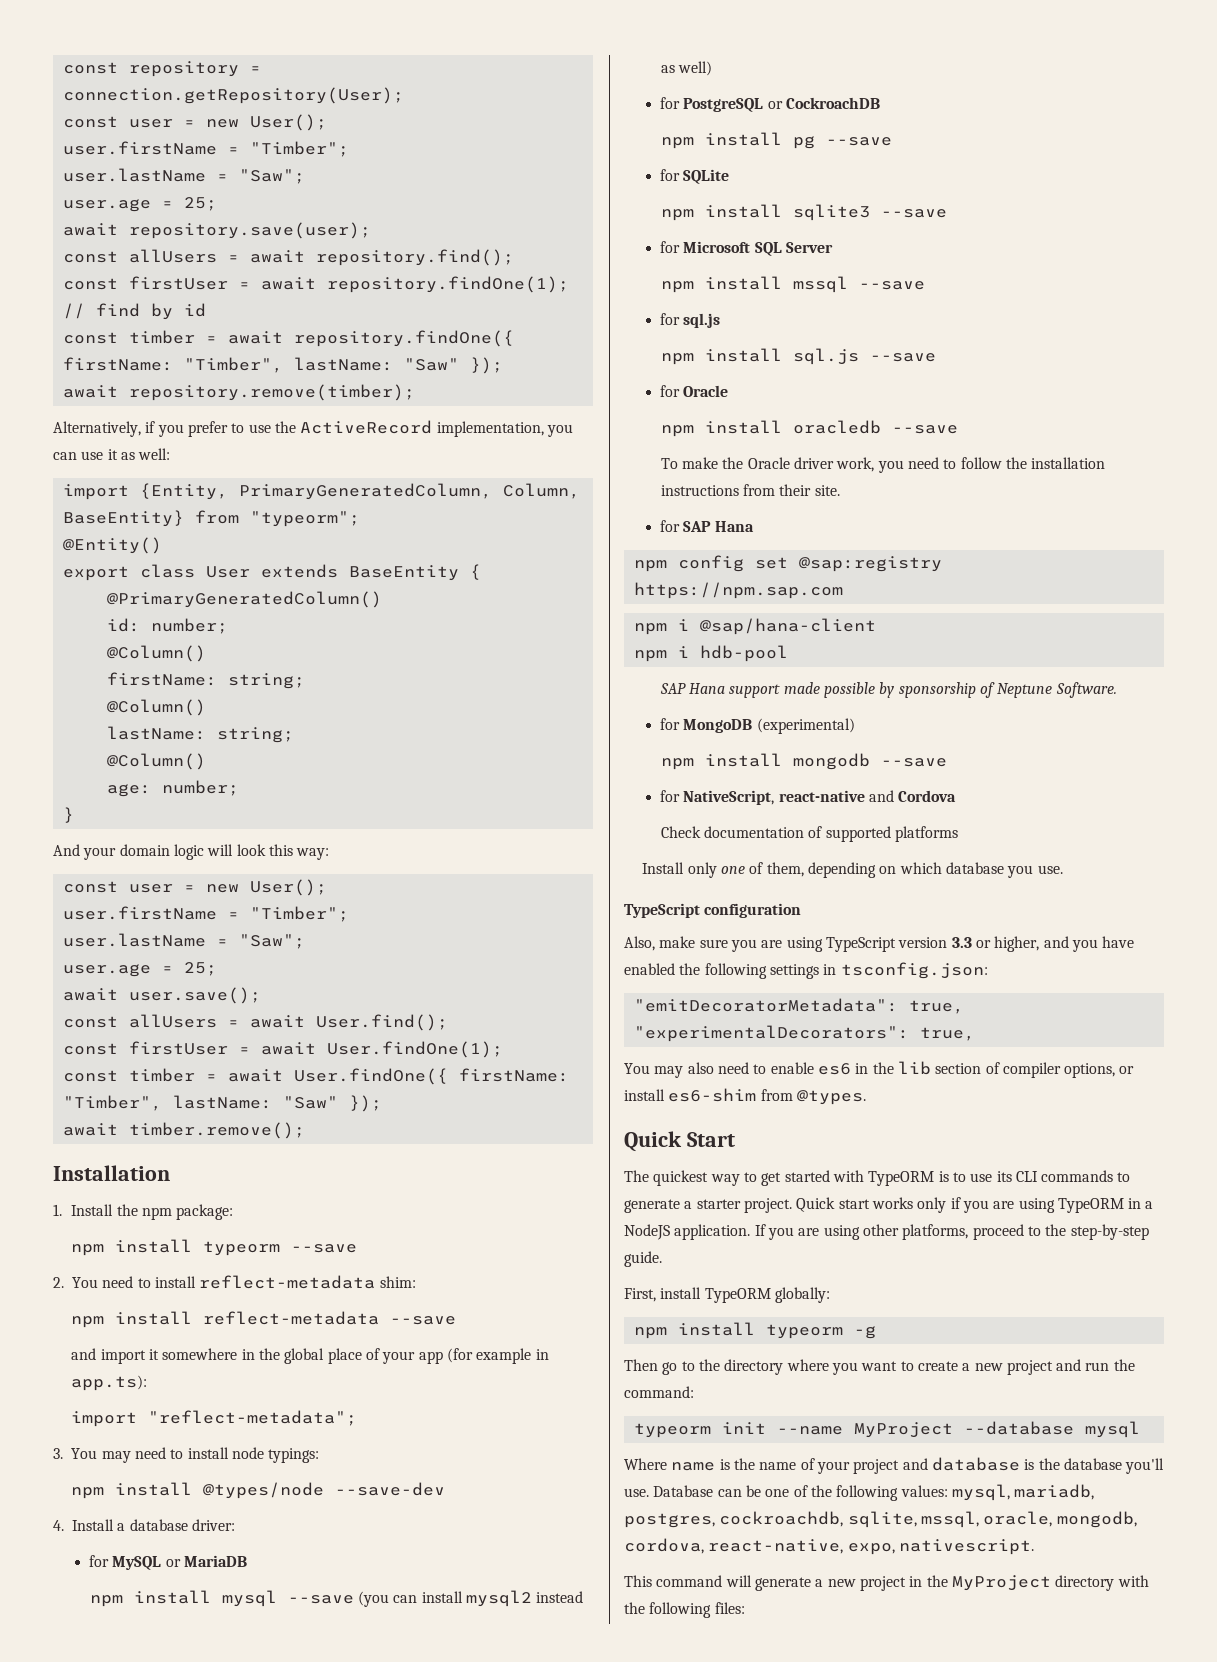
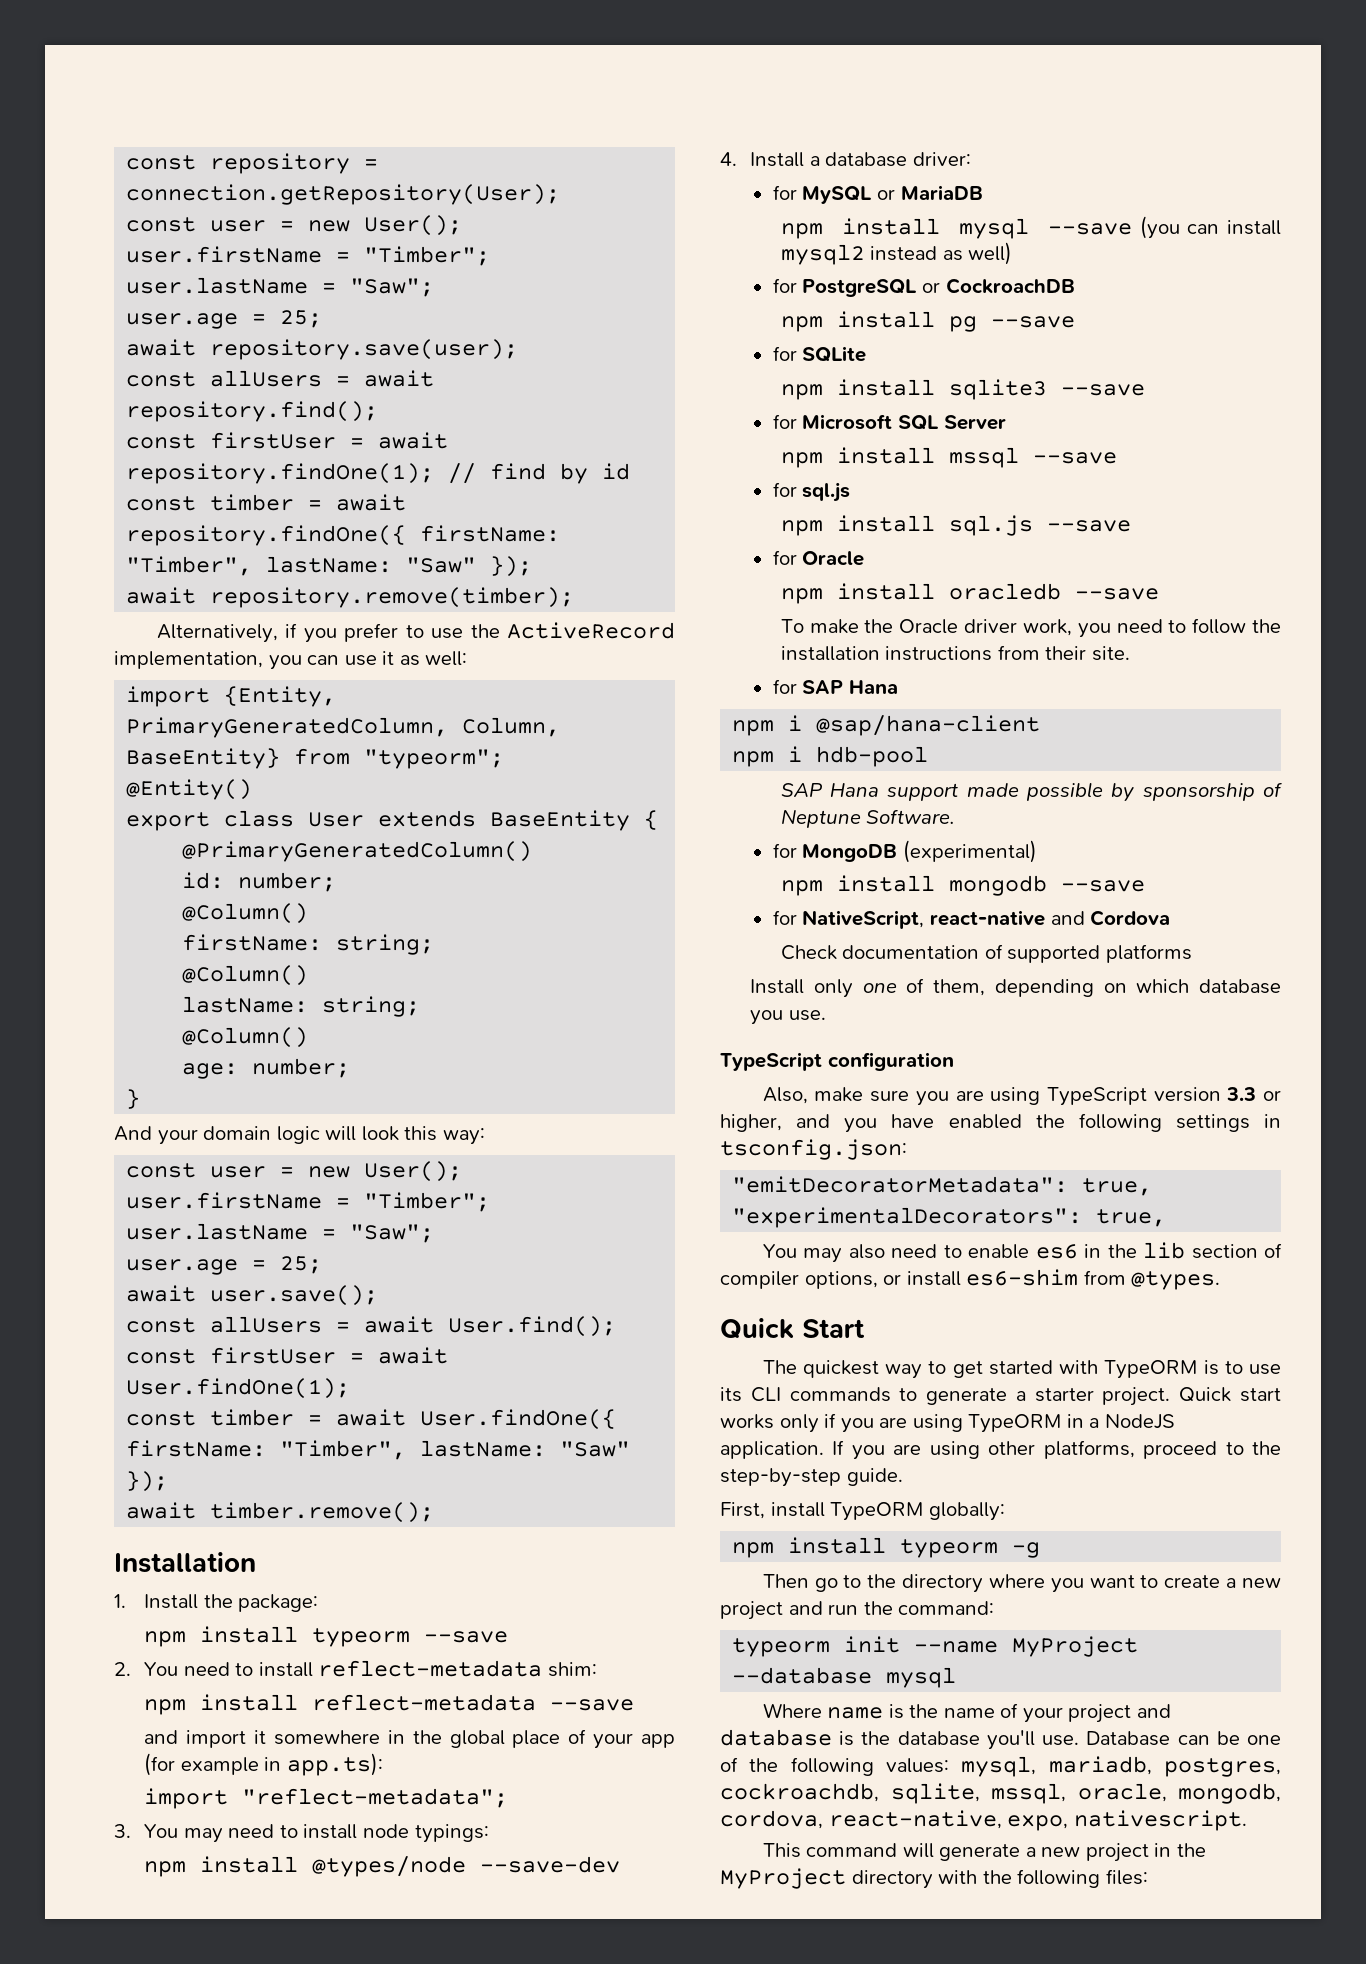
- 1. Install the npm package:
+ 1. Install the package:
- npm config set @sap:registry https://npm.sap.com

